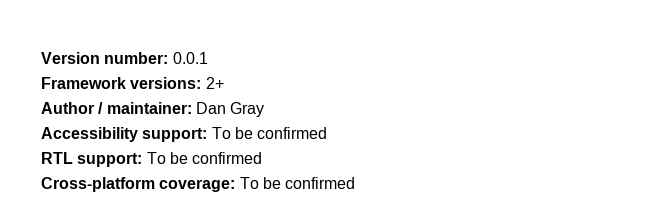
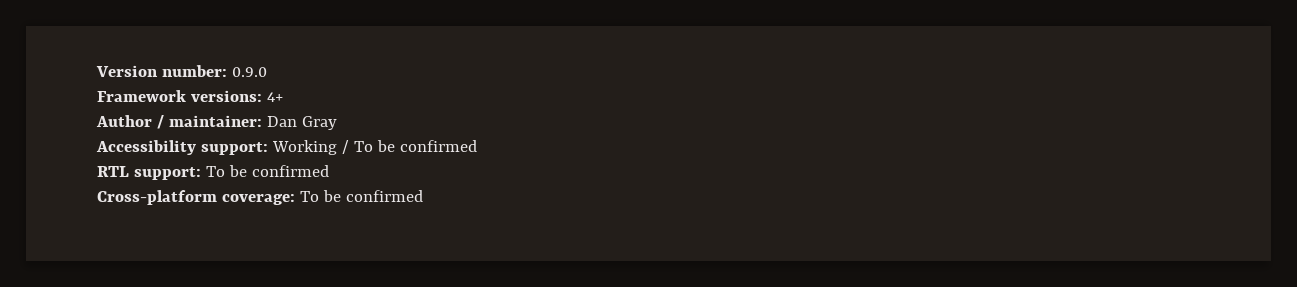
- Version number: 0.0.1
+ Version number: 0.9.0
- Framework versions: 2+
+ Framework versions: 4+
- Accessibility support: To be confirmed
+ Accessibility support: Working / To be confirmed

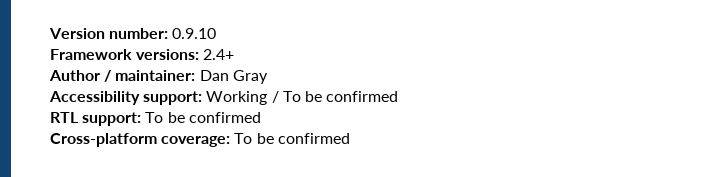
- Version number: 0.9.0
+ Version number: 0.9.10
- Framework versions: 4+
+ Framework versions: 2.4+

